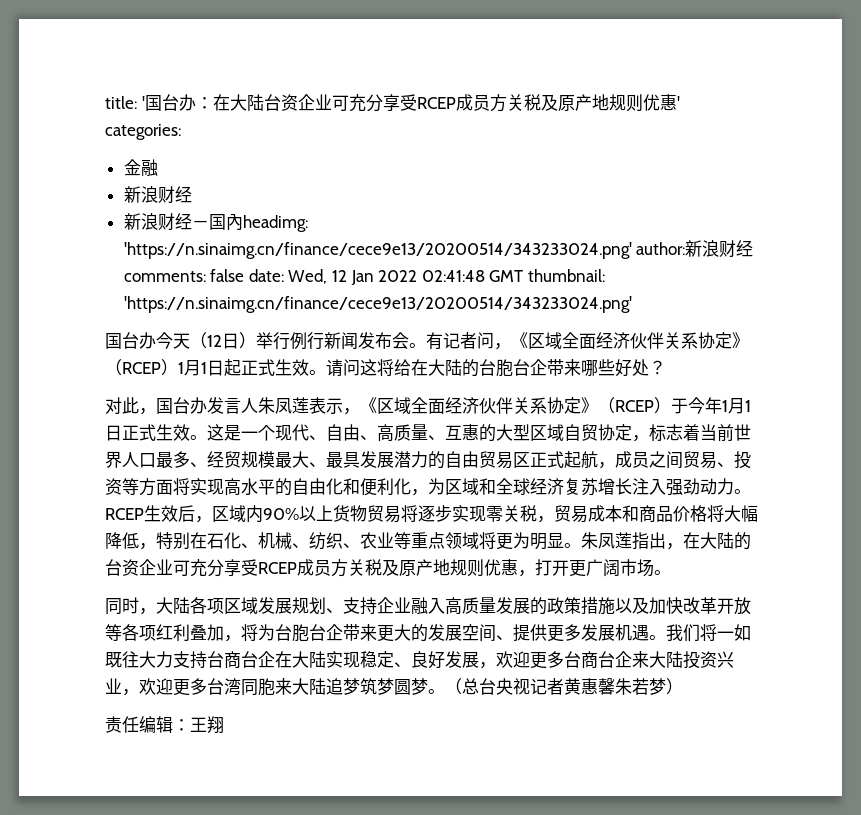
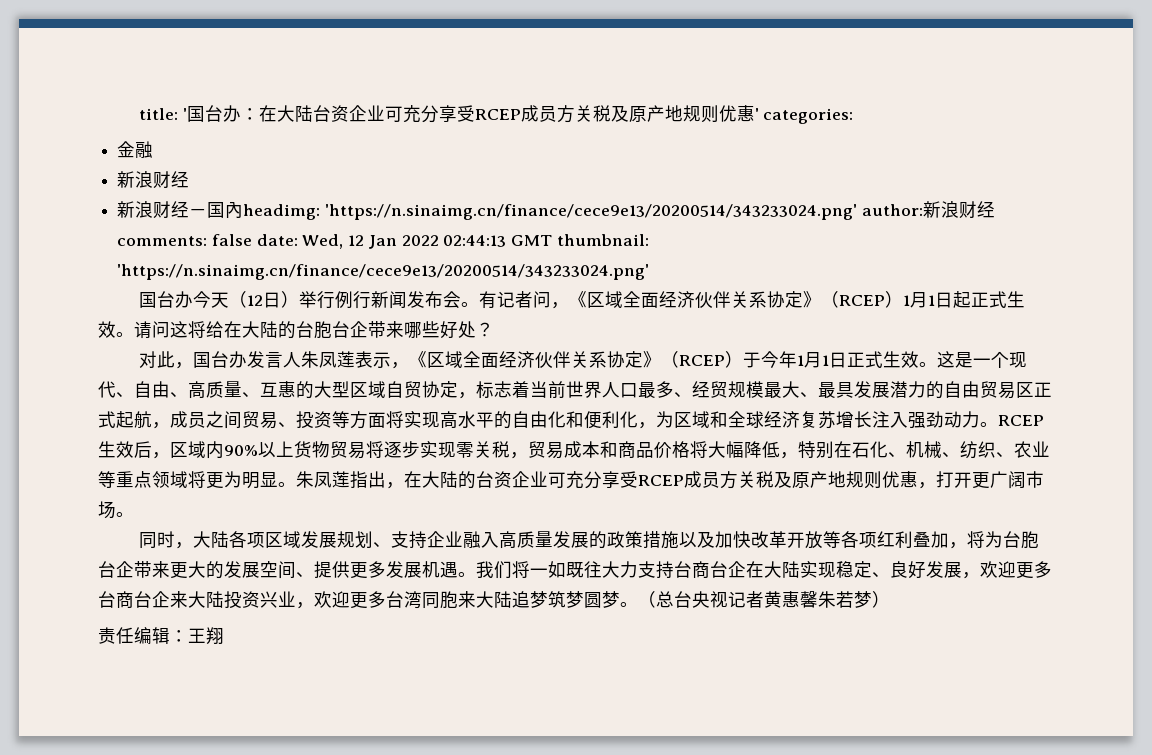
- 新浪财经－国內headimg: 'https://n.sinaimg.cn/finance/cece9e13/20200514/343233024.png' author:新浪财经comments: false date: Wed, 12 Jan 2022 02:41:48 GMT thumbnail: 'https://n.sinaimg.cn/finance/cece9e13/20200514/343233024.png'
+ 新浪财经－国內headimg: 'https://n.sinaimg.cn/finance/cece9e13/20200514/343233024.png' author:新浪财经comments: false date: Wed, 12 Jan 2022 02:44:13 GMT thumbnail: 'https://n.sinaimg.cn/finance/cece9e13/20200514/343233024.png'

